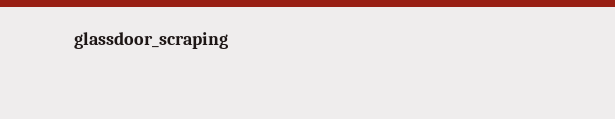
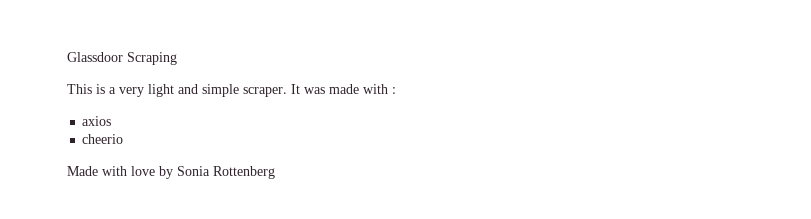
- glassdoor_scraping
+ Glassdoor Scraping
+ This is a very light and simple scraper. It was made with :
+ axios
+ cheerio
+ Made with love by Sonia Rottenberg

